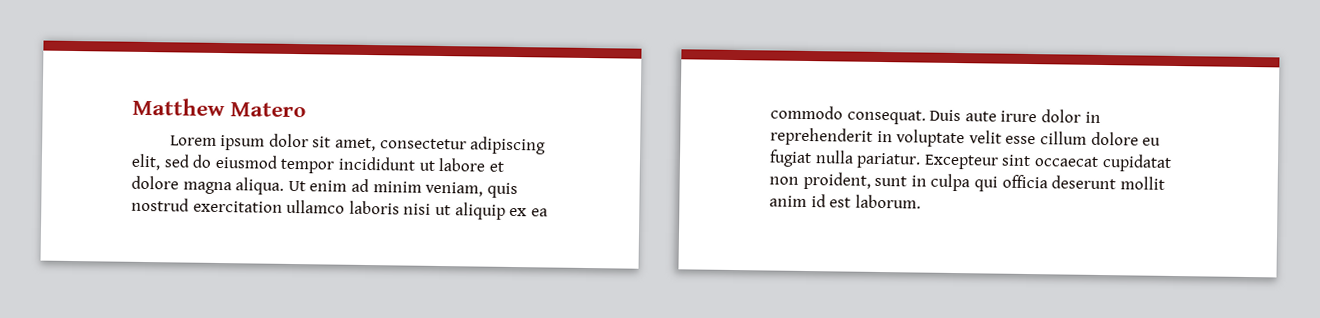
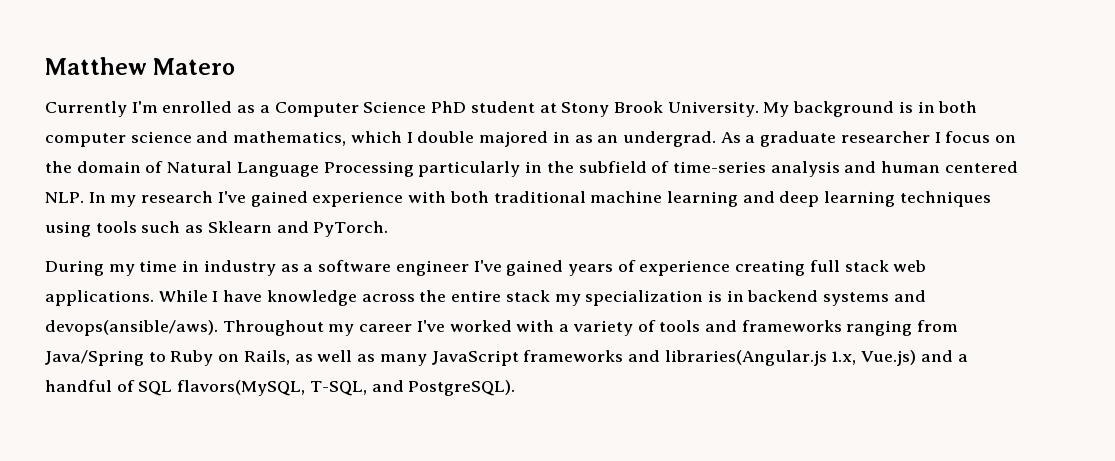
- Lorem ipsum dolor sit amet, consectetur adipiscing elit, sed do eiusmod tempor incididunt ut labore et dolore magna aliqua. Ut enim ad minim veniam, quis nostrud exercitation ullamco laboris nisi ut aliquip ex ea commodo consequat. Duis aute irure dolor in reprehenderit in voluptate velit esse cillum dolore eu fugiat nulla pariatur. Excepteur sint occaecat cupidatat non proident, sunt in culpa qui officia deserunt mollit anim id est laborum.
+ Currently I'm enrolled as a Computer Science PhD student at Stony Brook University. My background is in both computer science and mathematics, which I double majored in as an undergrad. As a graduate researcher I focus on the domain of Natural Language Processing particularly in the subfield of time-series analysis and human centered NLP. In my research I've gained experience with both traditional machine learning and deep learning techniques using tools such as Sklearn and PyTorch.
+ During my time in industry as a software engineer I've gained years of experience creating full stack web applications. While I have knowledge across the entire stack my specialization is in backend systems and devops(ansible/aws). Throughout my career I've worked with a variety of tools and frameworks ranging from Java/Spring to Ruby on Rails, as well as many JavaScript frameworks and libraries(Angular.js 1.x, Vue.js) and a handful of SQL flavors(MySQL, T-SQL, and PostgreSQL).

